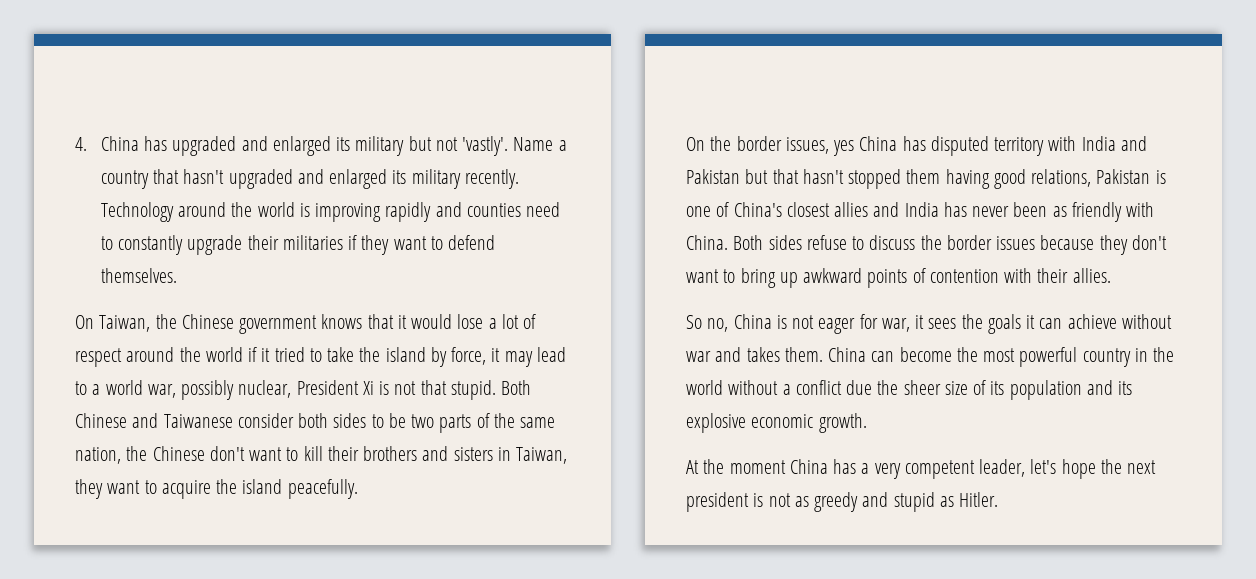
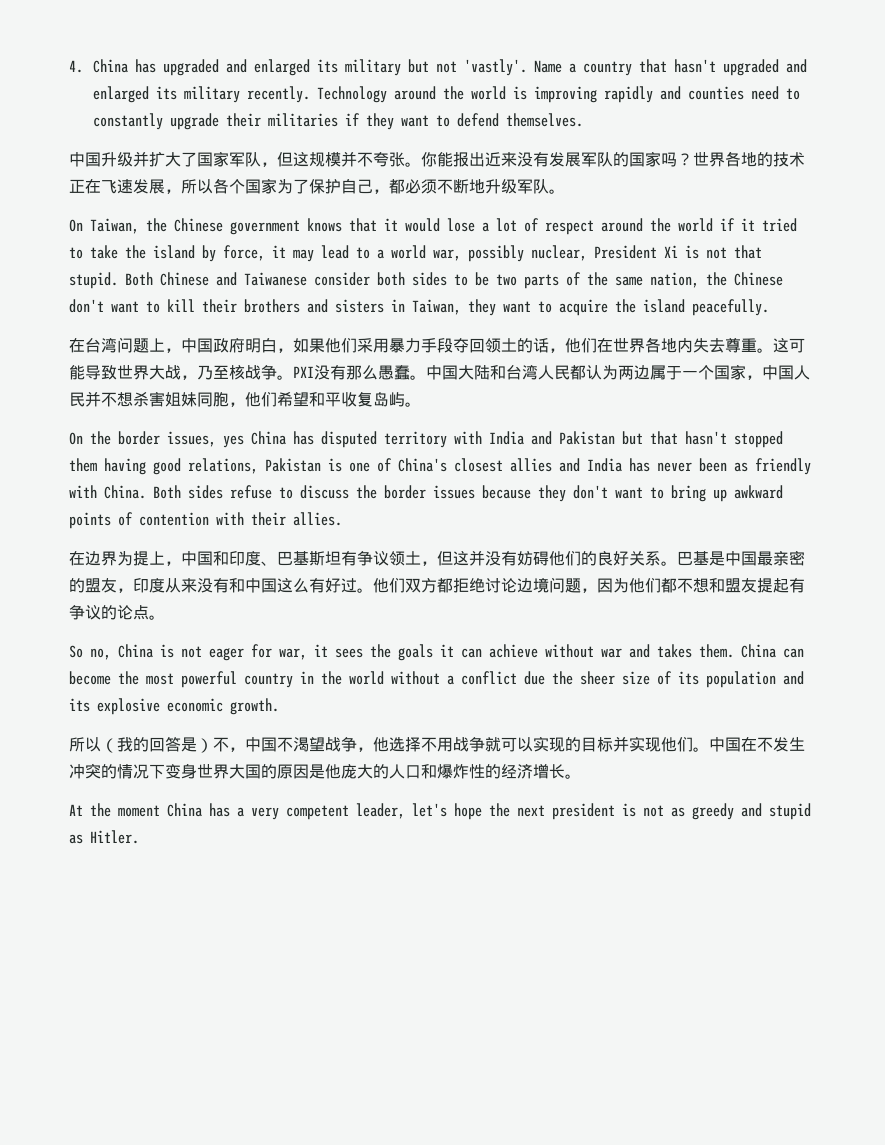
+ 中国升级并扩大了国家军队，但这规模并不夸张。你能报出近来没有发展军队的国家吗？世界各地的技术正在飞速发展，所以各个国家为了保护自己，都必须不断地升级军队。
+ 在台湾问题上，中国政府明白，如果他们采用暴力手段夺回领土的话，他们在世界各地内失去尊重。这可能导致世界大战，乃至核战争。PXI没有那么愚蠢。中国大陆和台湾人民都认为两边属于一个国家，中国人民并不想杀害姐妹同胞，他们希望和平收复岛屿。
+ 在边界为提上，中国和印度、巴基斯坦有争议领土，但这并没有妨碍他们的良好关系。巴基是中国最亲密的盟友，印度从来没有和中国这么有好过。他们双方都拒绝讨论边境问题，因为他们都不想和盟友提起有争议的论点。
+ 所以（我的回答是）不，中国不渴望战争，他选择不用战争就可以实现的目标并实现他们。中国在不发生冲突的情况下变身世界大国的原因是他庞大的人口和爆炸性的经济增长。

